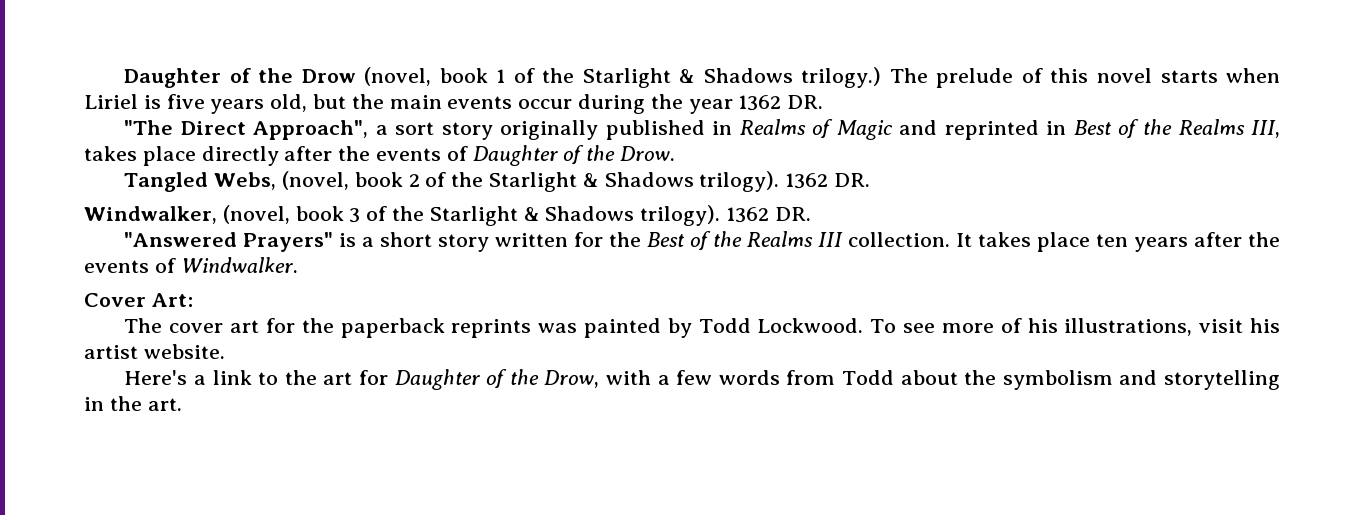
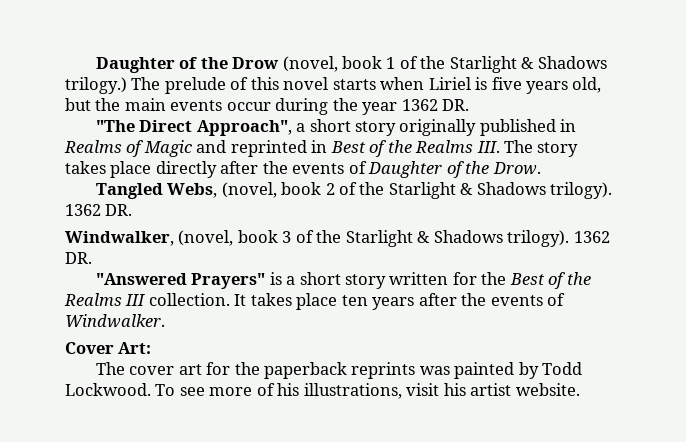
- "The Direct Approach", a sort story originally published in Realms of Magic and reprinted in Best of the Realms III, takes place directly after the events of Daughter of the Drow.
+ "The Direct Approach", a short story originally published in Realms of Magic and reprinted in Best of the Realms III. The story takes place directly after the events of Daughter of the Drow.
- Here's a link to the art for Daughter of the Drow, with a few words from Todd about the symbolism and storytelling in the art.

